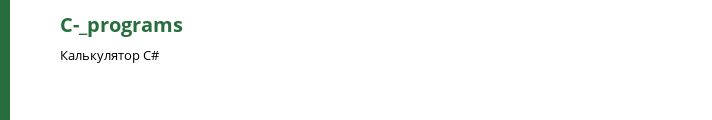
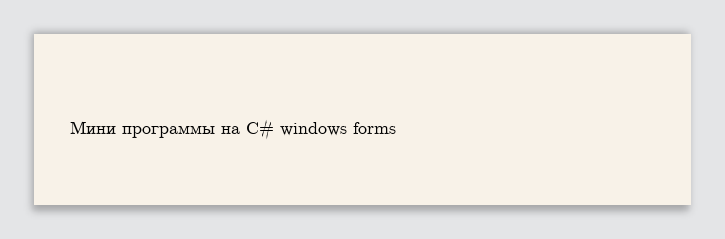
- C-_programs
- Калькулятор C#
+ Мини программы на C# windows forms

